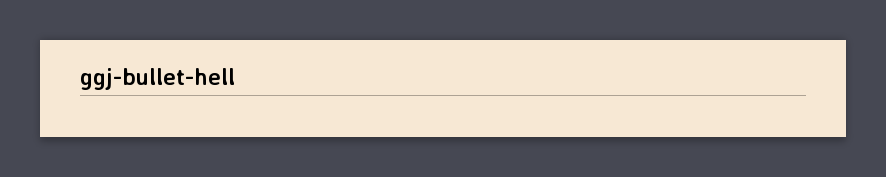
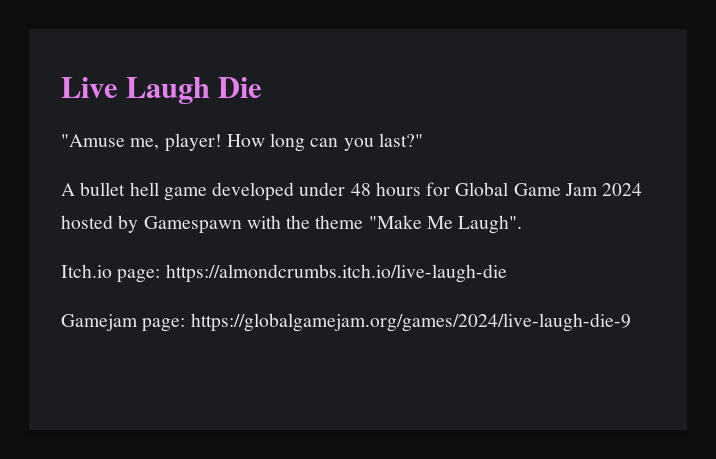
- ggj-bullet-hell
+ Live Laugh Die
+ "Amuse me, player! How long can you last?"
+ A bullet hell game developed under 48 hours for Global Game Jam 2024 hosted by Gamespawn with the theme "Make Me Laugh".
+ Itch.io page: https://almondcrumbs.itch.io/live-laugh-die
+ Gamejam page: https://globalgamejam.org/games/2024/live-laugh-die-9

